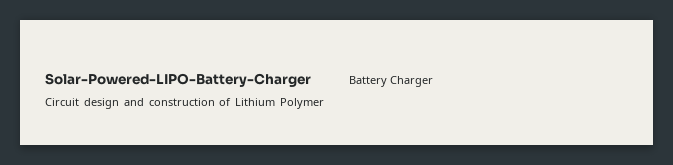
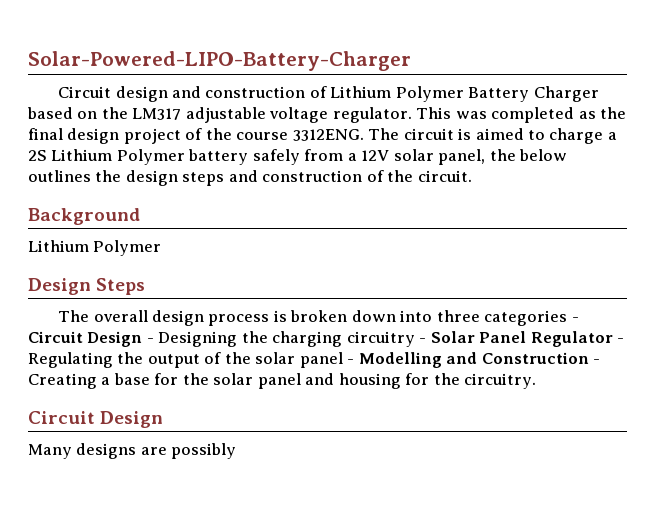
- Circuit design and construction of Lithium Polymer Battery Charger
+ Circuit design and construction of Lithium Polymer Battery Charger based on the LM317 adjustable voltage regulator. This was completed as the final design project of the course 3312ENG. The circuit is aimed to charge a 2S Lithium Polymer battery safely from a 12V solar panel, the below outlines the design steps and construction of the circuit.
+ Background
+ Lithium Polymer
+ Design Steps
+ The overall design process is broken down into three categories - Circuit Design - Designing the charging circuitry - Solar Panel Regulator - Regulating the output of the solar panel - Modelling and Construction - Creating a base for the solar panel and housing for the circuitry.
+ Circuit Design
+ Many designs are possibly

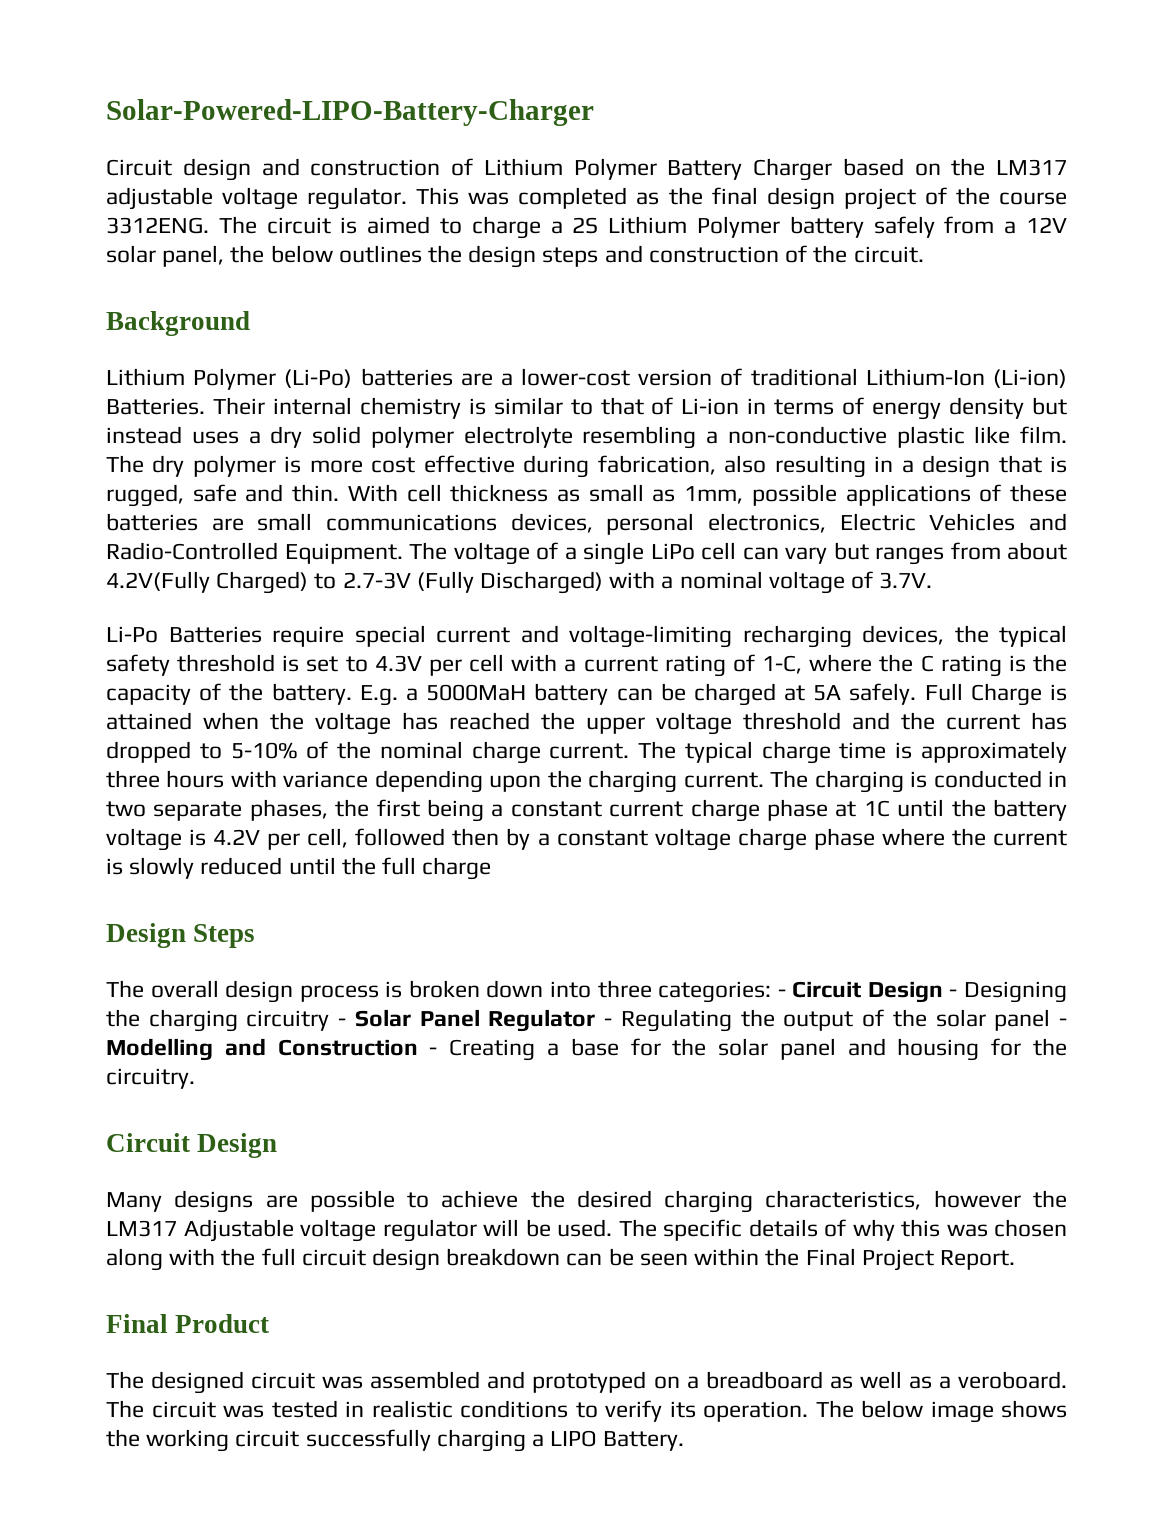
  Background
- Lithium Polymer
+ Lithium Polymer (Li-Po) batteries are a lower-cost version of traditional Lithium-Ion (Li-ion) Batteries. Their internal chemistry is similar to that of Li-ion in terms of energy density but instead uses a dry solid polymer electrolyte resembling a non-conductive plastic like film. The dry polymer is more cost effective during fabrication, also resulting in a design that is rugged, safe and thin. With cell thickness as small as 1mm, possible applications of these batteries are small communications devices, personal electronics, Electric Vehicles and Radio-Controlled Equipment. The voltage of a single LiPo cell can vary but ranges from about 4.2V(Fully Charged) to 2.7-3V (Fully Discharged) with a nominal voltage of 3.7V.
+ Li-Po Batteries require special current and voltage-limiting recharging devices, the typical safety threshold is set to 4.3V per cell with a current rating of 1-C, where the C rating is the capacity of the battery. E.g. a 5000MaH battery can be charged at 5A safely. Full Charge is attained when the voltage has reached the upper voltage threshold and the current has dropped to 5-10% of the nominal charge current. The typical charge time is approximately three hours with variance depending upon the charging current. The charging is conducted in two separate phases, the first being a constant current charge phase at 1C until the battery voltage is 4.2V per cell, followed then by a constant voltage charge phase where the current is slowly reduced until the full charge
- The overall design process is broken down into three categories - Circuit Design - Designing the charging circuitry - Solar Panel Regulator - Regulating the output of the solar panel - Modelling and Construction - Creating a base for the solar panel and housing for the circuitry.
+ The overall design process is broken down into three categories: - Circuit Design - Designing the charging circuitry - Solar Panel Regulator - Regulating the output of the solar panel - Modelling and Construction - Creating a base for the solar panel and housing for the circuitry.
- Many designs are possibly
+ Many designs are possible to achieve the desired charging characteristics, however the LM317 Adjustable voltage regulator will be used. The specific details of why this was chosen along with the full circuit design breakdown can be seen within the Final Project Report.
+ Final Product
+ The designed circuit was assembled and prototyped on a breadboard as well as a veroboard. The circuit was tested in realistic conditions to verify its operation. The below image shows the working circuit successfully charging a LIPO Battery.

